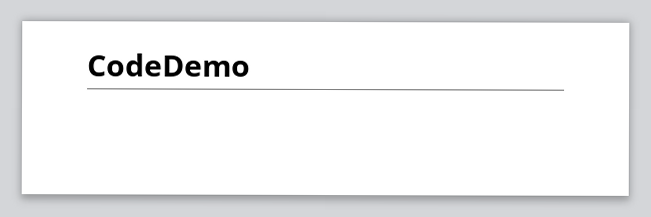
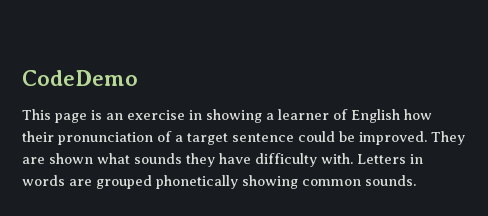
+ This page is an exercise in showing a learner of English how their pronunciation of a target sentence could be improved. They are shown what sounds they have difficulty with. Letters in words are grouped phonetically showing common sounds.

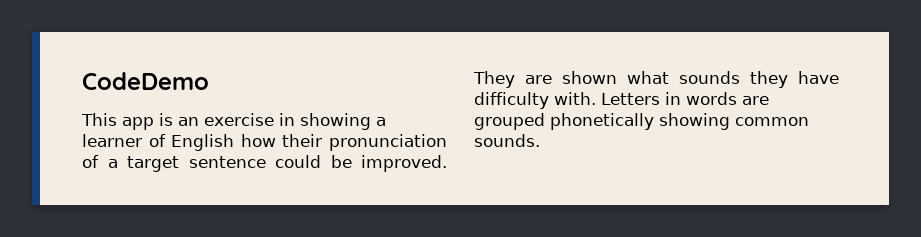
- This page is an exercise in showing a learner of English how their pronunciation of a target sentence could be improved.
+ This app is an exercise in showing a learner of English how their pronunciation of a target sentence could be improved.

